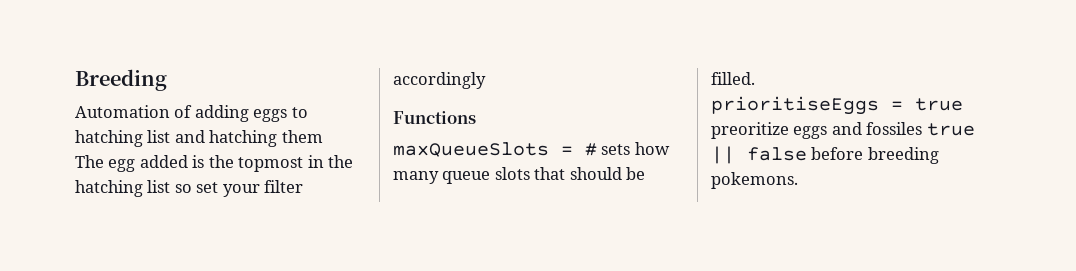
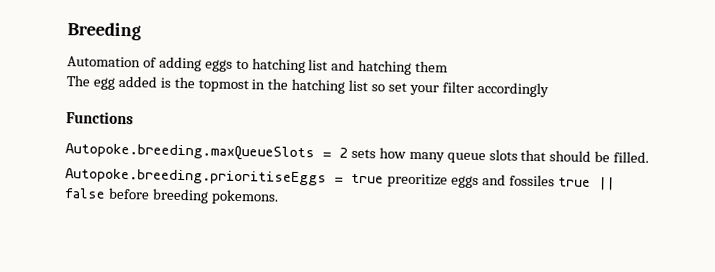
- maxQueueSlots = # sets how many queue slots that should be filled.
+ Autopoke.breeding.maxQueueSlots = 2 sets how many queue slots that should be filled.
- prioritiseEggs = true preoritize eggs and fossiles true || false before breeding pokemons.
+ Autopoke.breeding.prioritiseEggs = true preoritize eggs and fossiles true || false before breeding pokemons.

